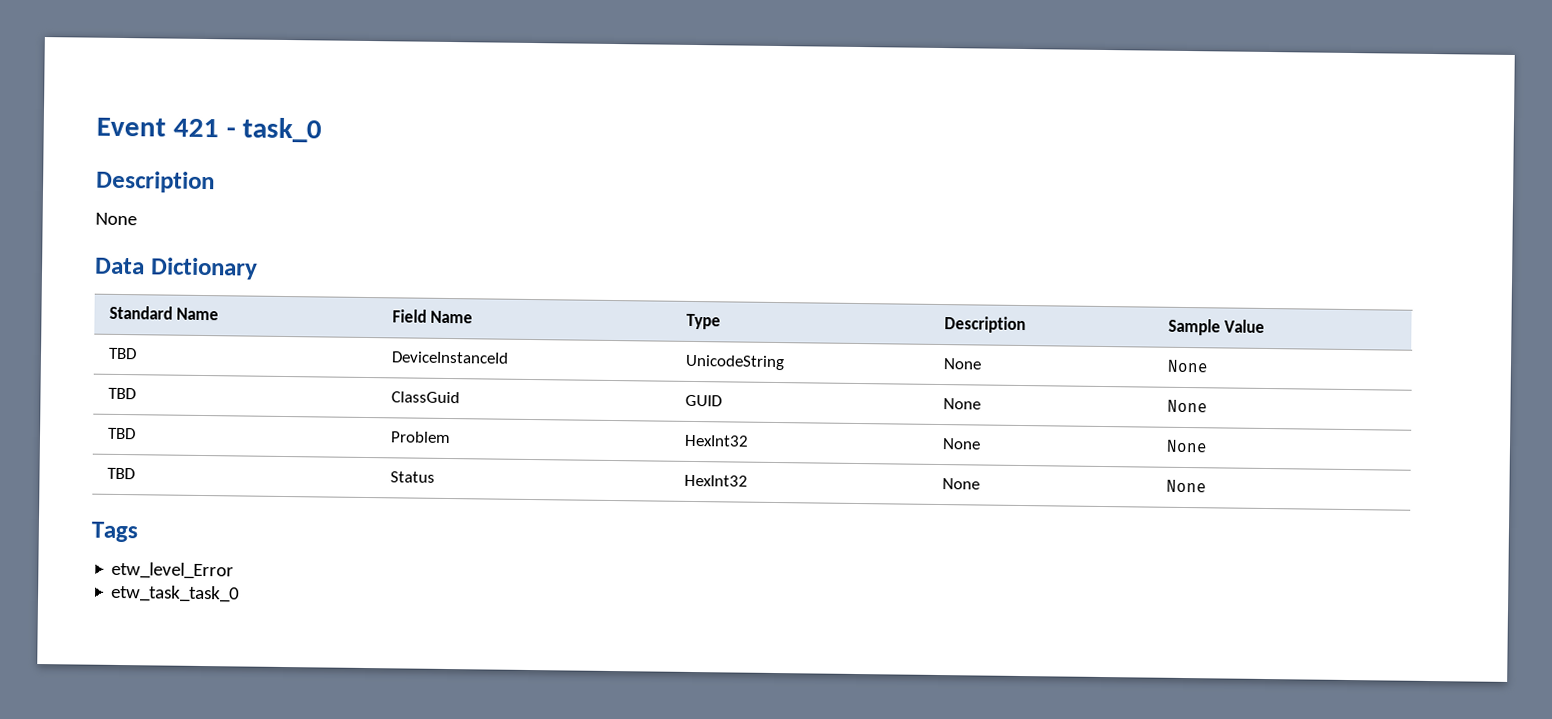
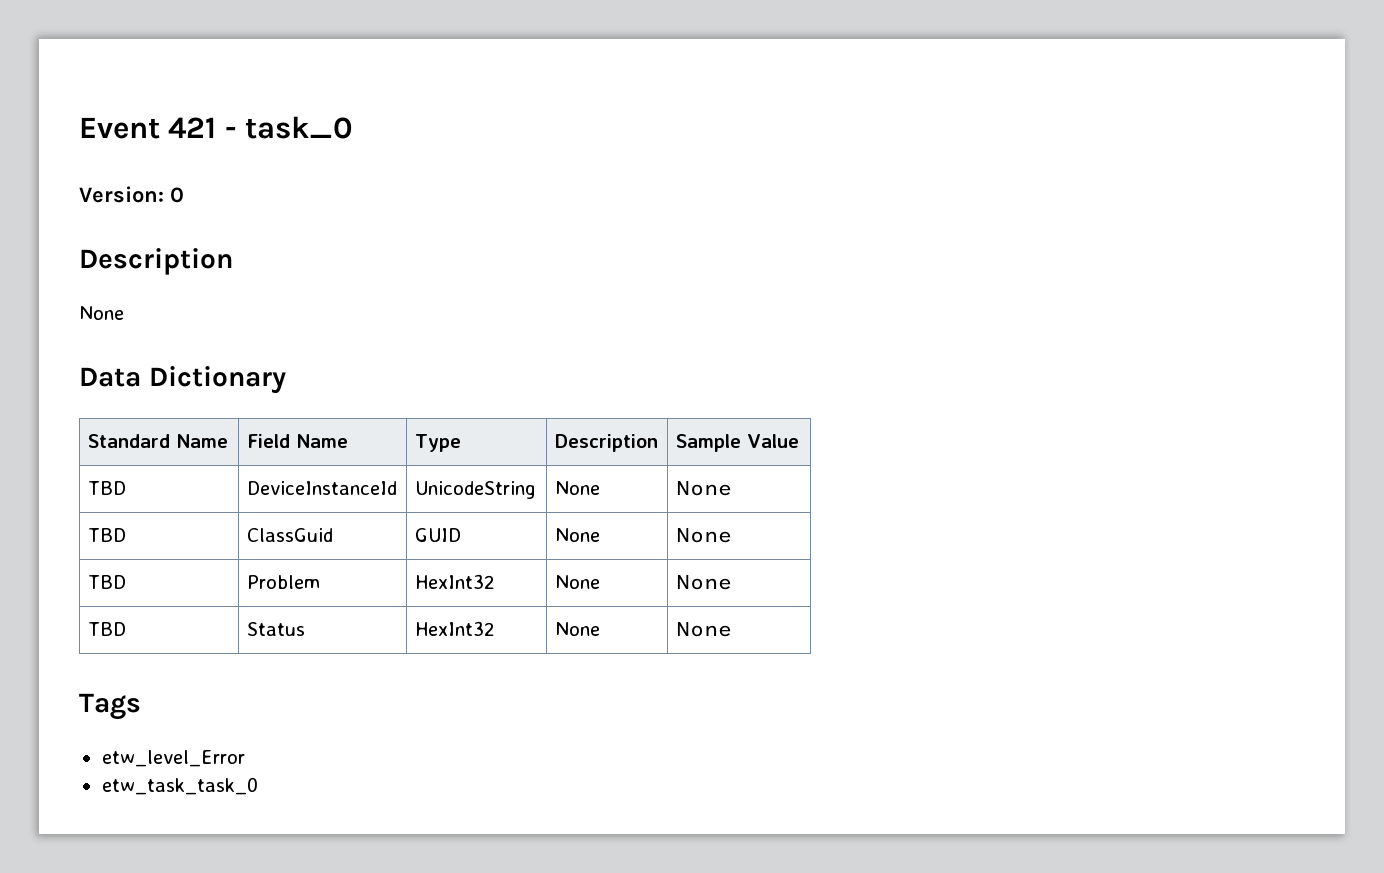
+ Version: 0

